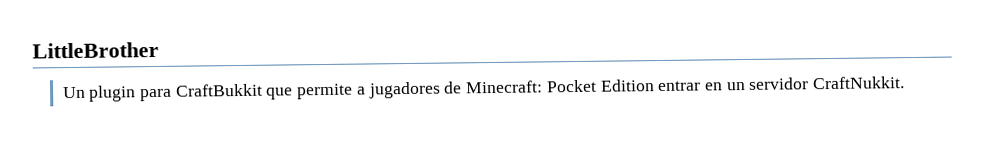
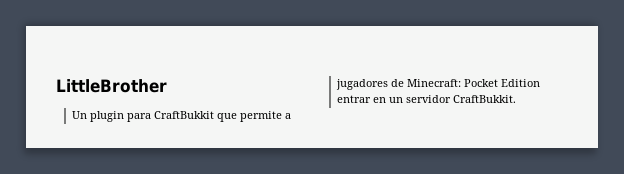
- Un plugin para CraftBukkit que permite a jugadores de Minecraft: Pocket Edition entrar en un servidor CraftNukkit.
+ Un plugin para CraftBukkit que permite a jugadores de Minecraft: Pocket Edition entrar en un servidor CraftBukkit.

